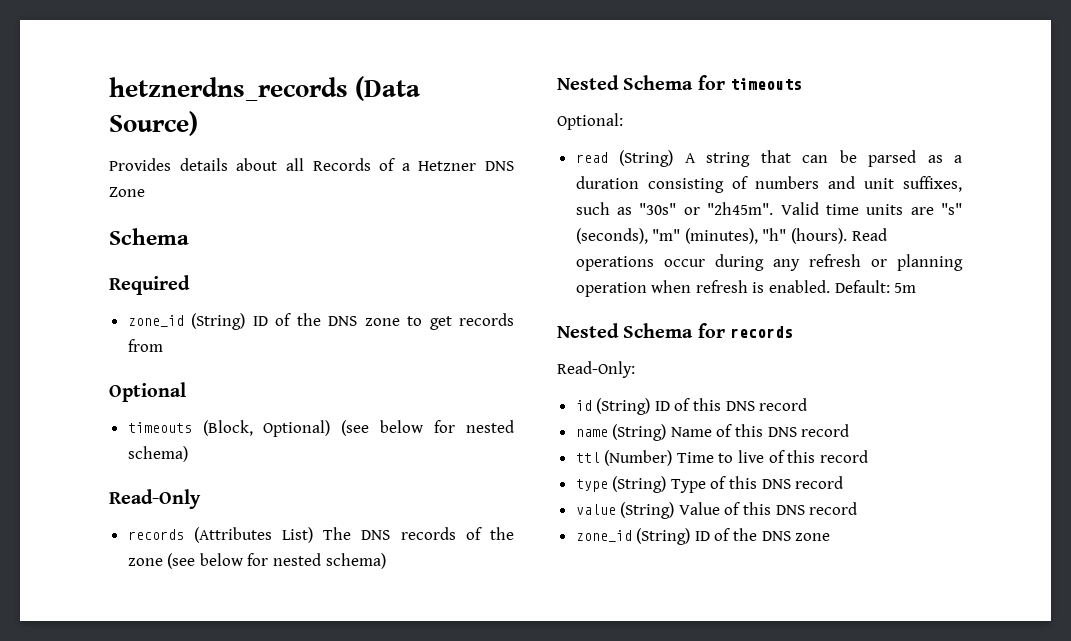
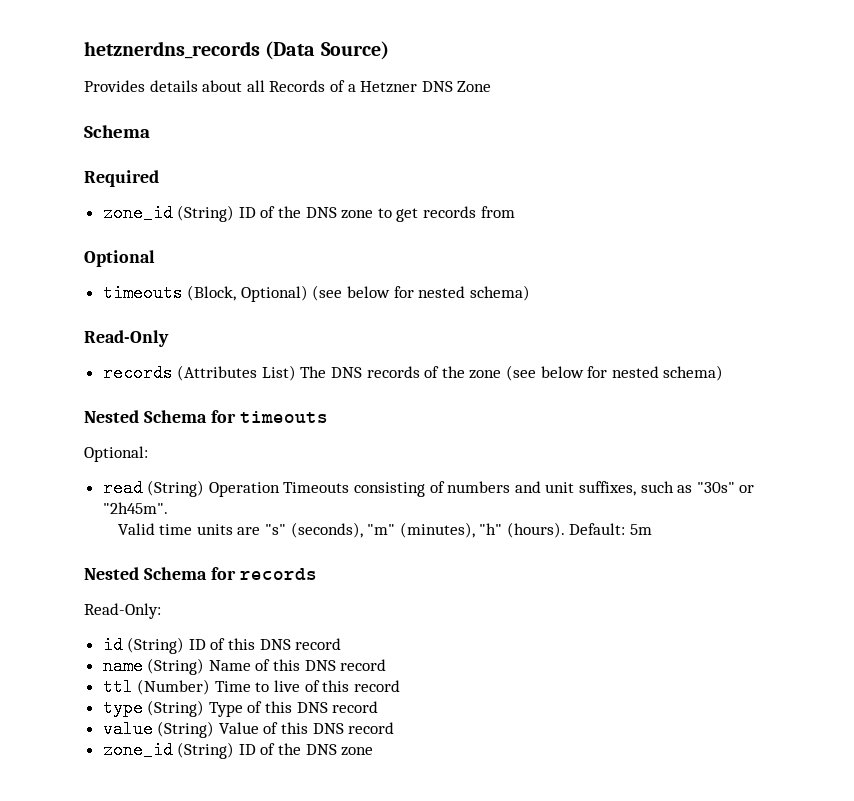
- read (String) A string that can be parsed as a duration consisting of numbers and unit suffixes, such as "30s" or "2h45m". Valid time units are "s" (seconds), "m" (minutes), "h" (hours).
+ read (String) Operation Timeouts consisting of numbers and unit suffixes, such as "30s" or "2h45m".
+ Valid time units are "s" (seconds), "m" (minutes), "h" (hours).
- Read operations occur during any refresh or planning operation when refresh is enabled.

